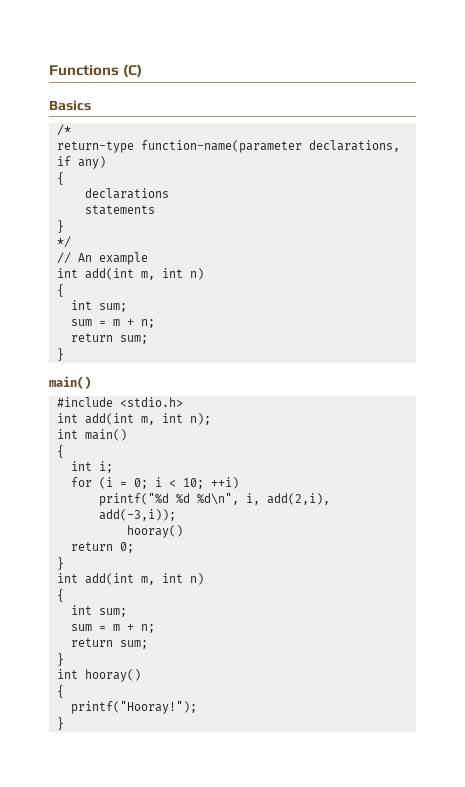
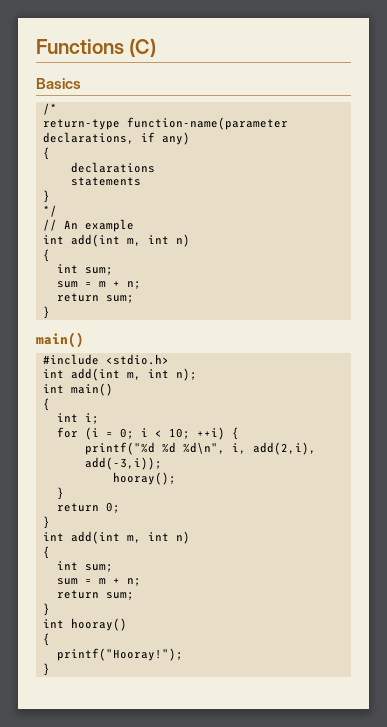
- for (i = 0; i < 10; ++i)
+ for (i = 0; i < 10; ++i) {
  printf("%d %d %d\n", i, add(2,i), add(-3,i));
- hooray()
+ hooray();
+ }

